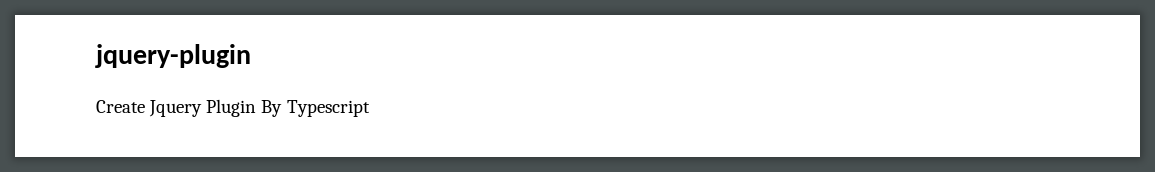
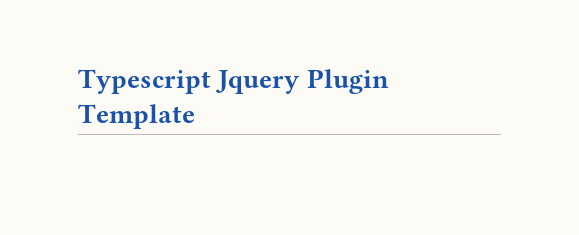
- jquery-plugin
- Create Jquery Plugin By Typescript
+ Typescript Jquery Plugin Template

